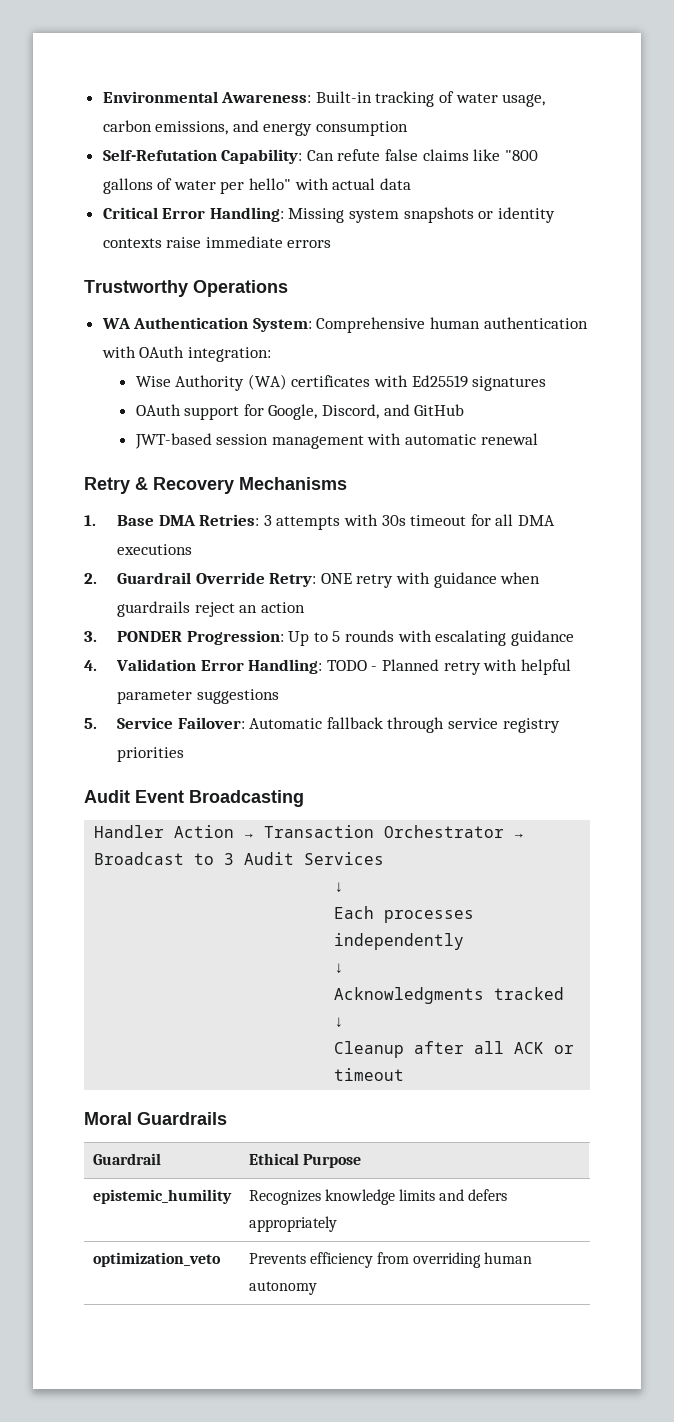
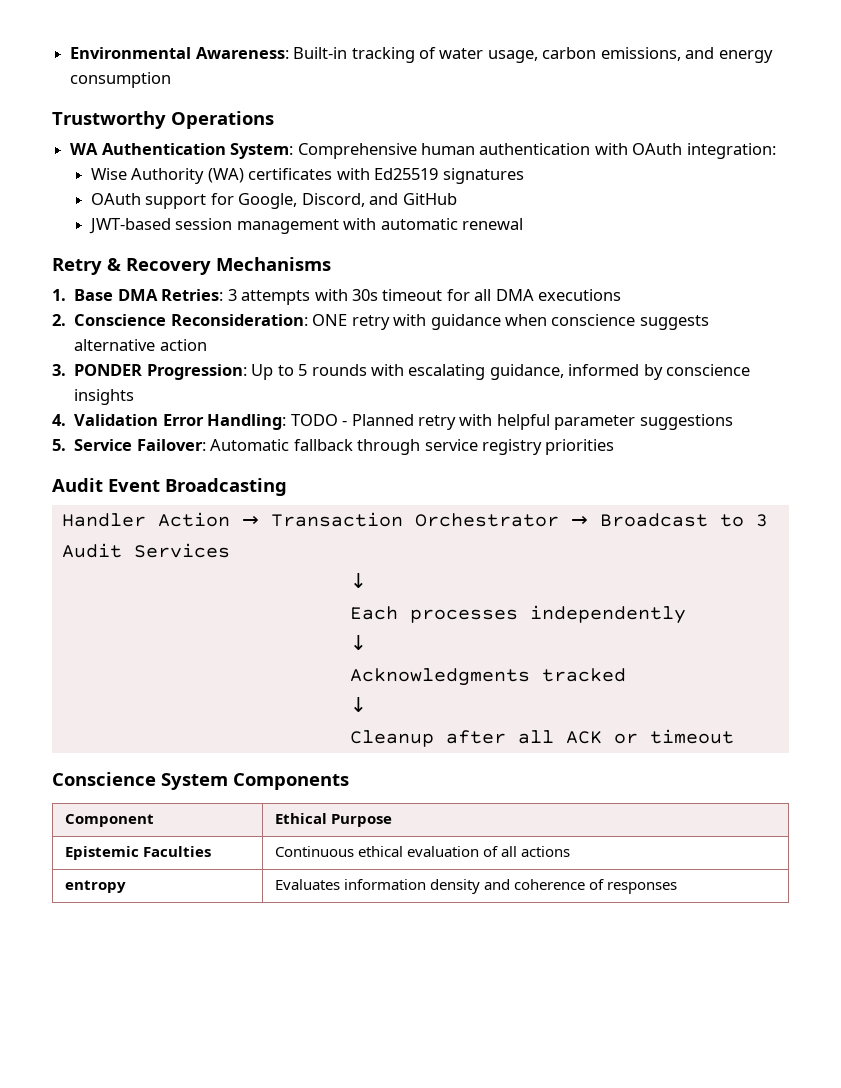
- Self-Refutation Capability: Can refute false claims like "800 gallons of water per hello" with actual data
- Critical Error Handling: Missing system snapshots or identity contexts raise immediate errors
- 2. Guardrail Override Retry: ONE retry with guidance when guardrails reject an action
+ 2. Conscience Reconsideration: ONE retry with guidance when conscience suggests alternative action
- 3. PONDER Progression: Up to 5 rounds with escalating guidance
+ 3. PONDER Progression: Up to 5 rounds with escalating guidance, informed by conscience insights
- Moral Guardrails
- Guardrail | Ethical Purpose
- epistemic_humility | Recognizes knowledge limits and defers appropriately
- optimization_veto | Prevents efficiency from overriding human autonomy
+ Conscience System Components
+ Component | Ethical Purpose
+ Epistemic Faculties | Continuous ethical evaluation of all actions
+ entropy | Evaluates information density and coherence of responses

